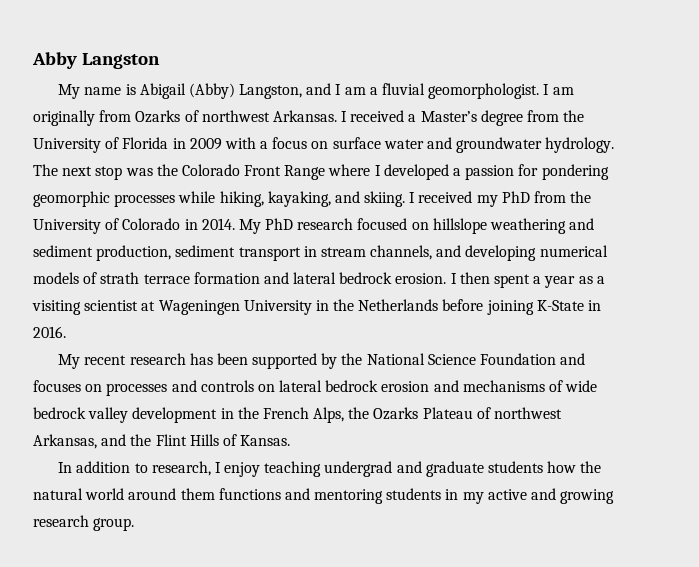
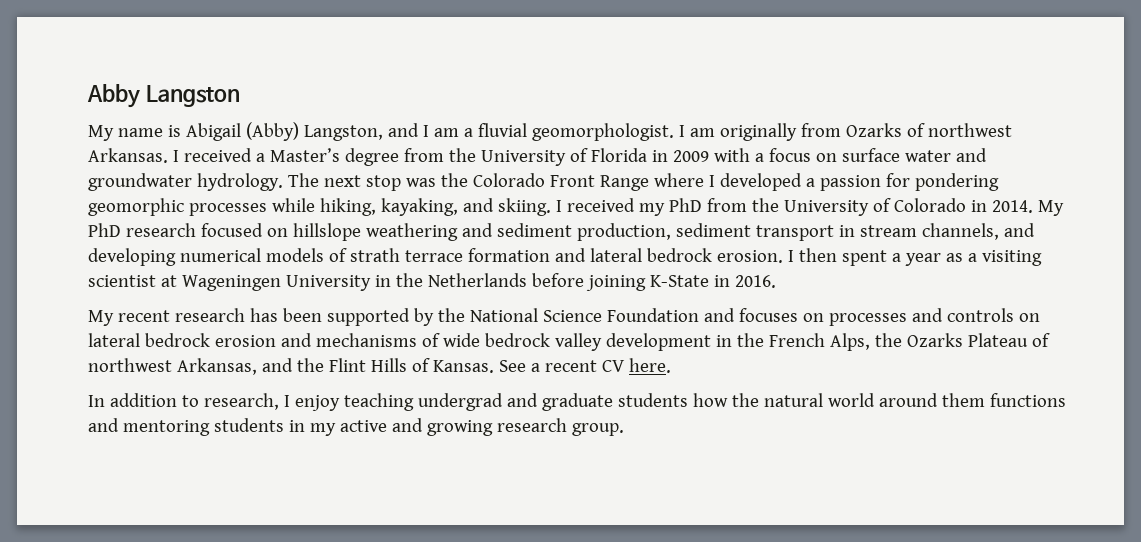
+ See a recent CV here.

